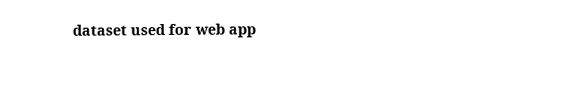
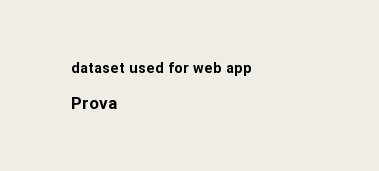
+ Prova

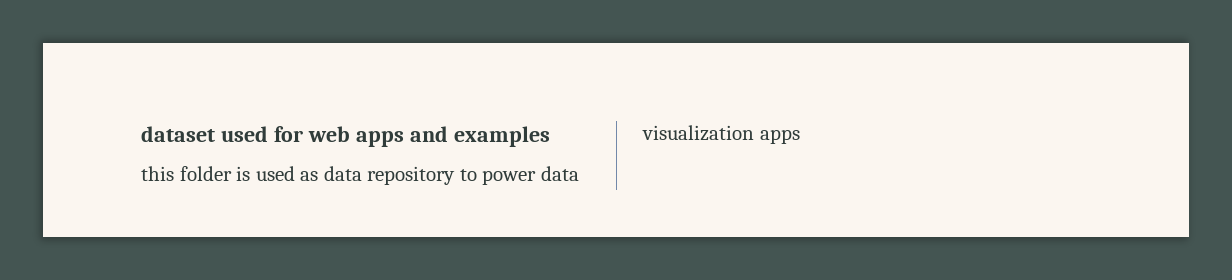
- dataset used for web app
- Prova
+ dataset used for web apps and examples
+ this folder is used as data repository to power data visualization apps

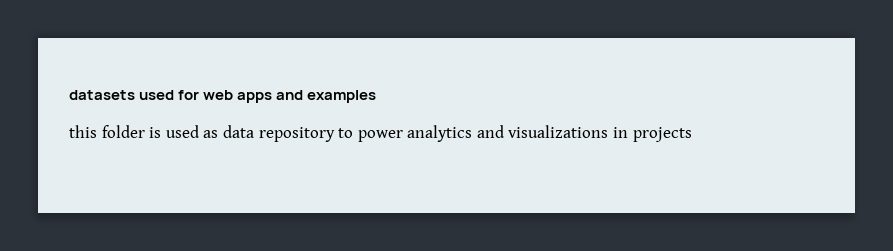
- dataset used for web apps and examples
+ datasets used for web apps and examples
- this folder is used as data repository to power data visualization apps
+ this folder is used as data repository to power analytics and visualizations in projects

